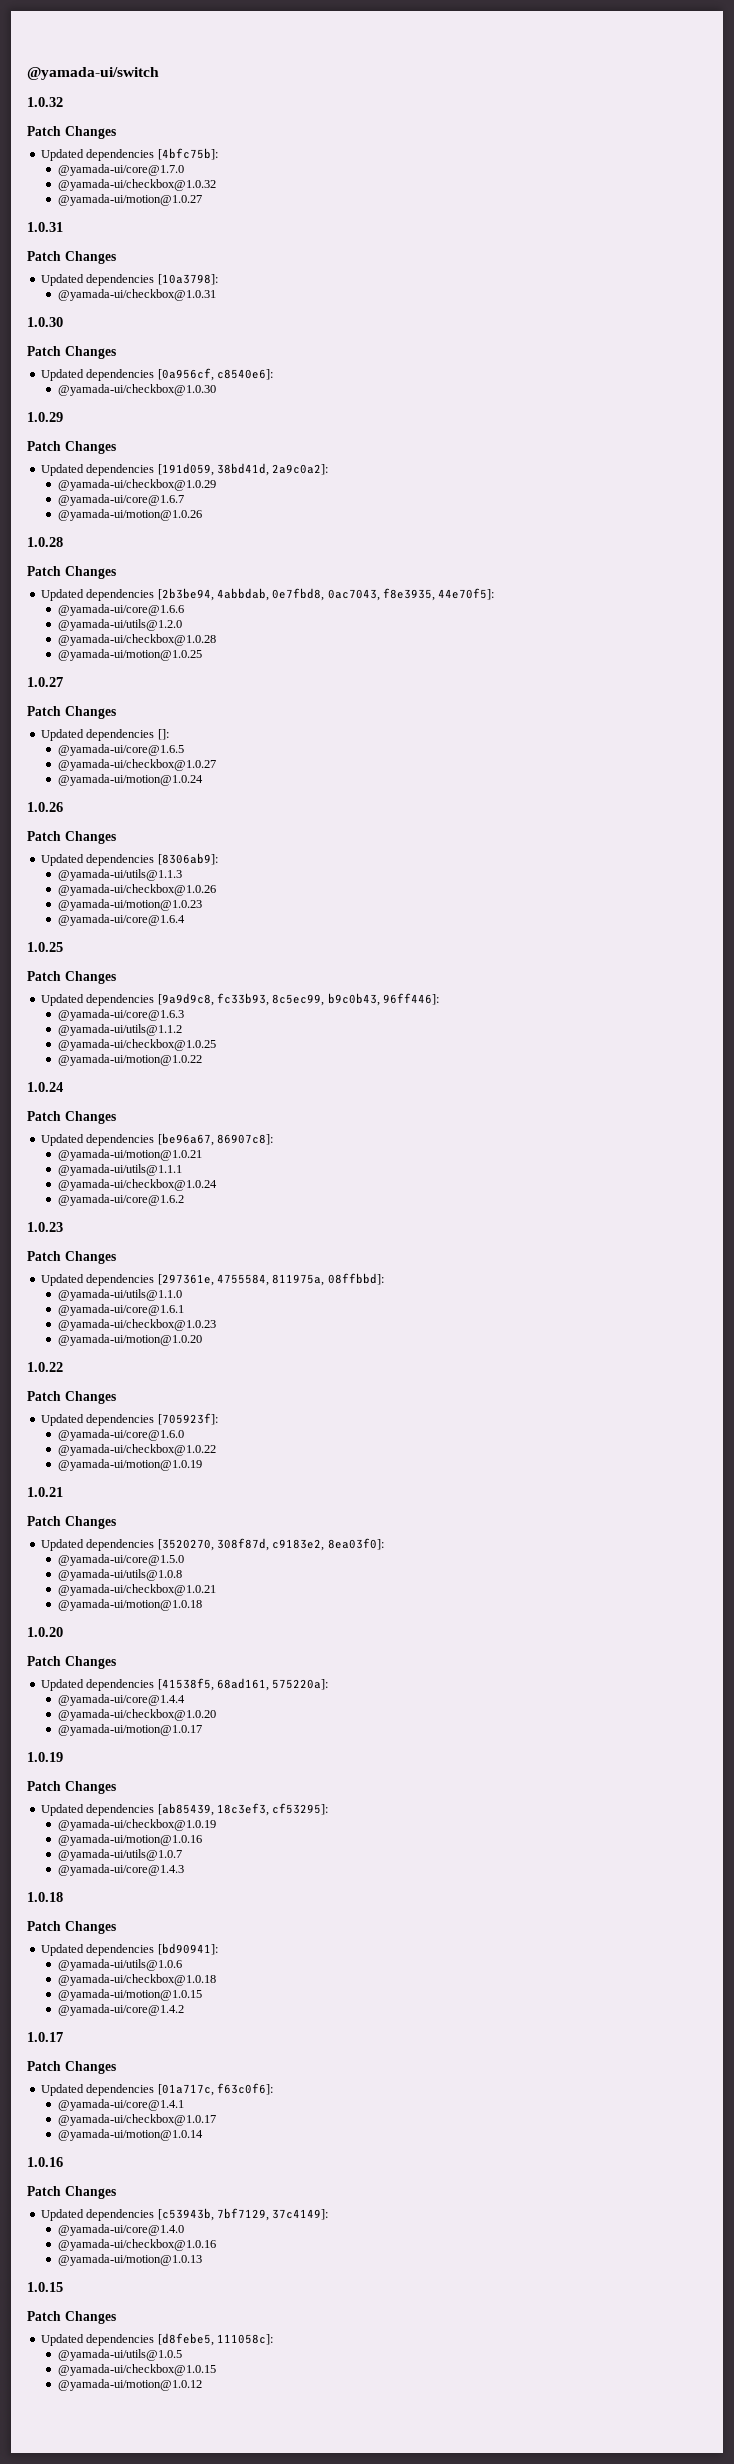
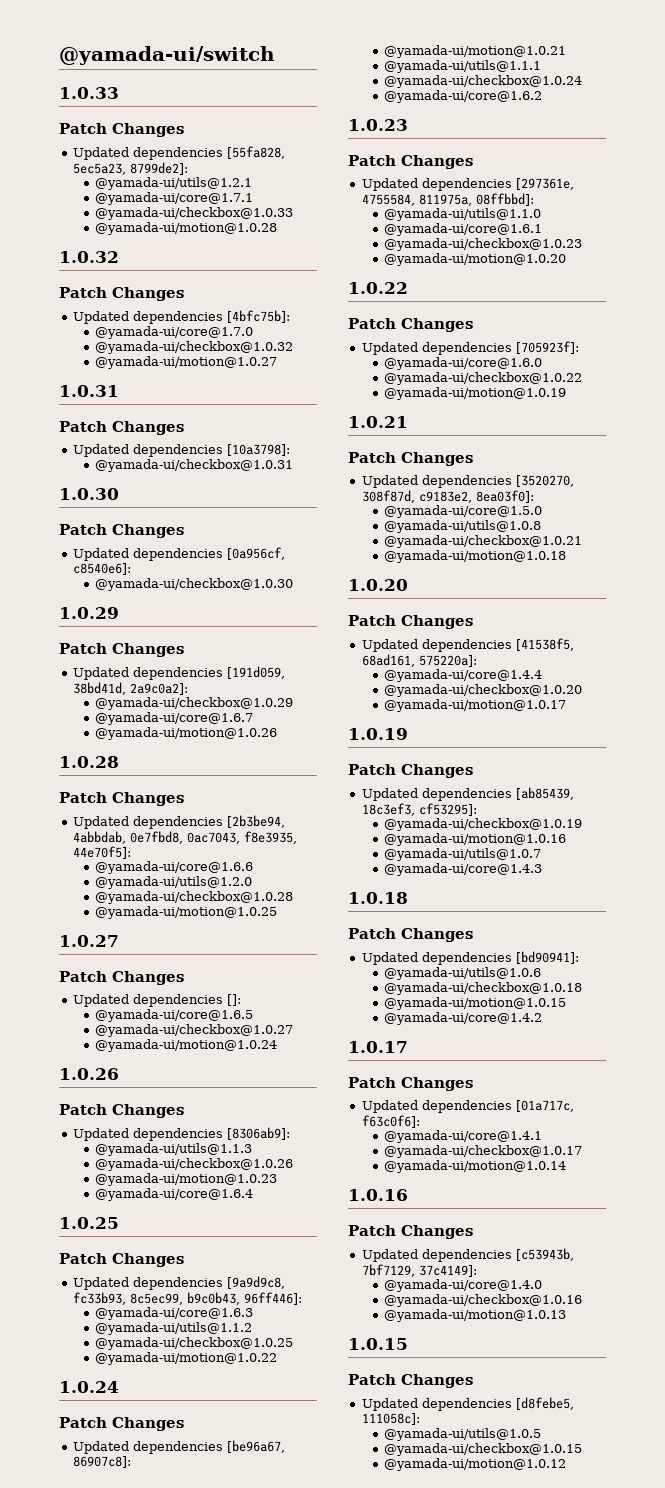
+ 1.0.33
+ Patch Changes
+ Updated dependencies [55fa828, 5ec5a23, 8799de2]:
+ @yamada-ui/utils@1.2.1
+ @yamada-ui/core@1.7.1
+ @yamada-ui/checkbox@1.0.33
+ @yamada-ui/motion@1.0.28

